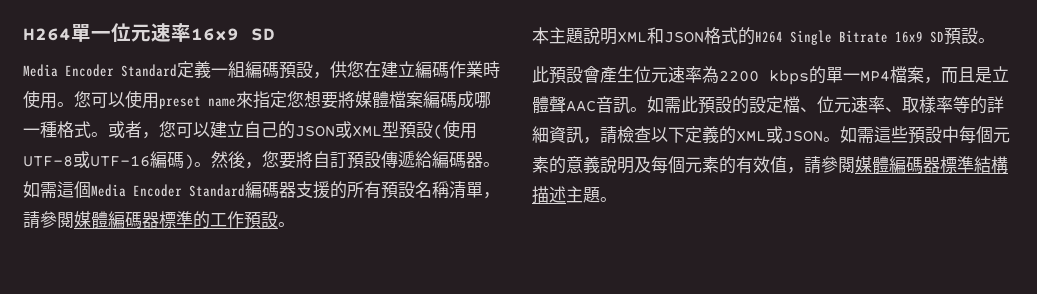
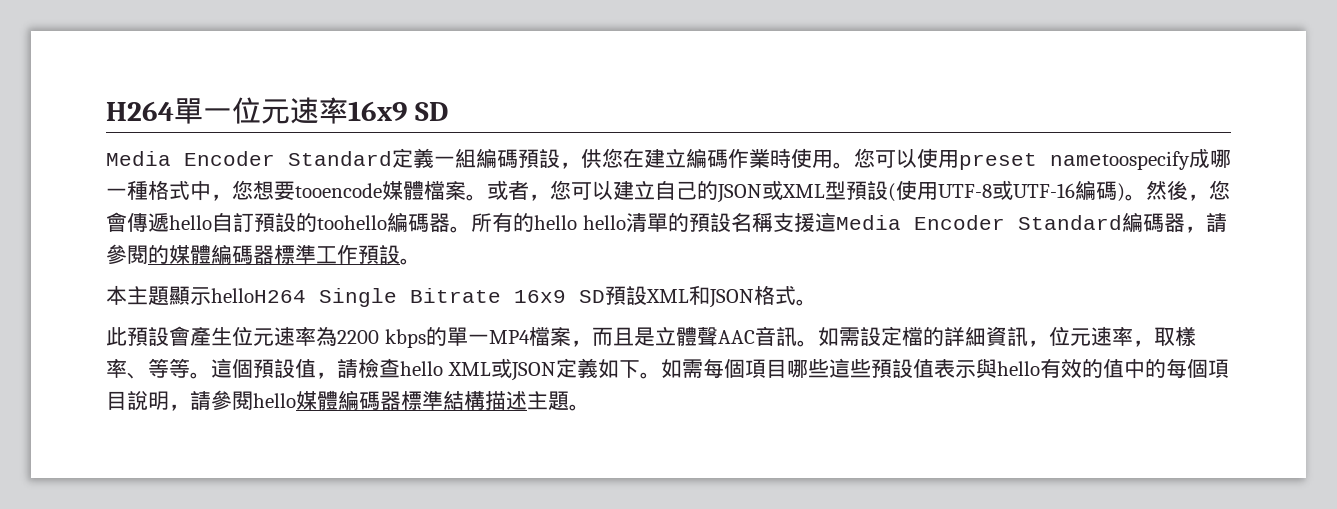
- 您可以使用preset name來指定您想要將媒體檔案編碼成哪一種格式。
+ 您可以使用preset nametoospecify成哪一種格式中，您想要tooencode媒體檔案。
- 然後，您要將自訂預設傳遞給編碼器。
+ 然後，您會傳遞hello自訂預設的toohello編碼器。
- 如需這個Media Encoder Standard編碼器支援的所有預設名稱清單，請參閱媒體編碼器標準的工作預設。
+ 所有的hello hello清單的預設名稱支援這Media Encoder Standard編碼器，請參閱的媒體編碼器標準工作預設。
- 本主題說明XML和JSON格式的H264 Single Bitrate 16x9 SD預設。
+ 本主題顯示helloH264 Single Bitrate 16x9 SD預設XML和JSON格式。
- 如需此預設的設定檔、位元速率、取樣率等的詳細資訊，請檢查以下定義的XML或JSON。如需這些預設中每個元素的意義說明及每個元素的有效值，請參閱媒體編碼器標準結構描述主題。
+ 如需設定檔的詳細資訊，位元速率，取樣率、等等。這個預設值，請檢查hello XML或JSON定義如下。如需每個項目哪些這些預設值表示與hello有效的值中的每個項目說明，請參閱hello媒體編碼器標準結構描述主題。

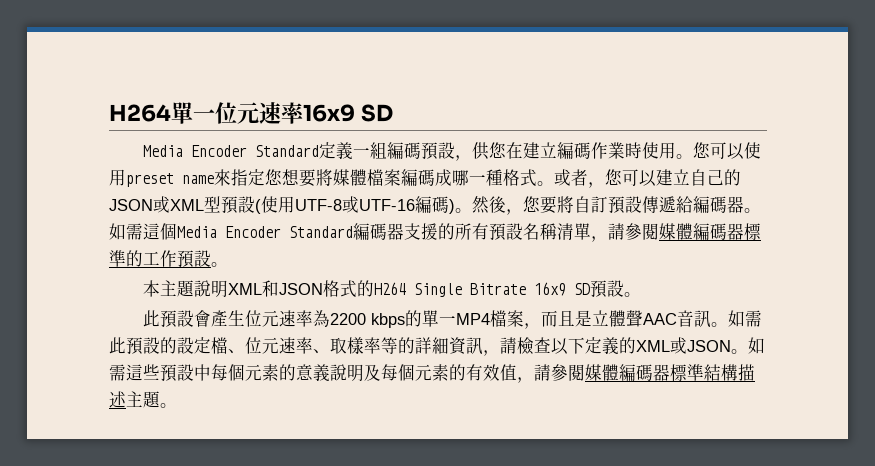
- 您可以使用preset nametoospecify成哪一種格式中，您想要tooencode媒體檔案。
+ 您可以使用preset name來指定您想要將媒體檔案編碼成哪一種格式。
- 然後，您會傳遞hello自訂預設的toohello編碼器。
+ 然後，您要將自訂預設傳遞給編碼器。
- 所有的hello hello清單的預設名稱支援這Media Encoder Standard編碼器，請參閱的媒體編碼器標準工作預設。
+ 如需這個Media Encoder Standard編碼器支援的所有預設名稱清單，請參閱媒體編碼器標準的工作預設。
- 本主題顯示helloH264 Single Bitrate 16x9 SD預設XML和JSON格式。
+ 本主題說明XML和JSON格式的H264 Single Bitrate 16x9 SD預設。
- 如需設定檔的詳細資訊，位元速率，取樣率、等等。這個預設值，請檢查hello XML或JSON定義如下。如需每個項目哪些這些預設值表示與hello有效的值中的每個項目說明，請參閱hello媒體編碼器標準結構描述主題。
+ 如需此預設的設定檔、位元速率、取樣率等的詳細資訊，請檢查以下定義的XML或JSON。如需這些預設中每個元素的意義說明及每個元素的有效值，請參閱媒體編碼器標準結構描述主題。

